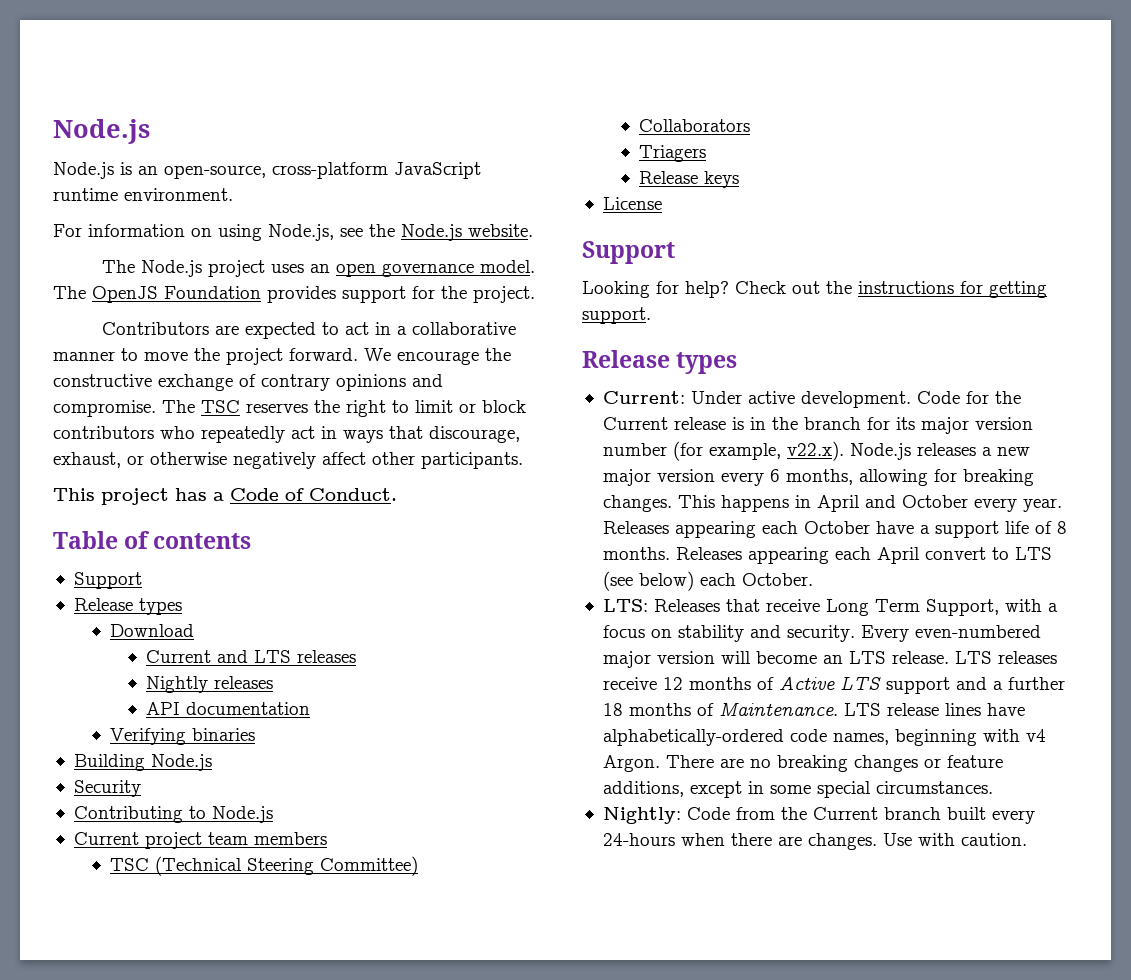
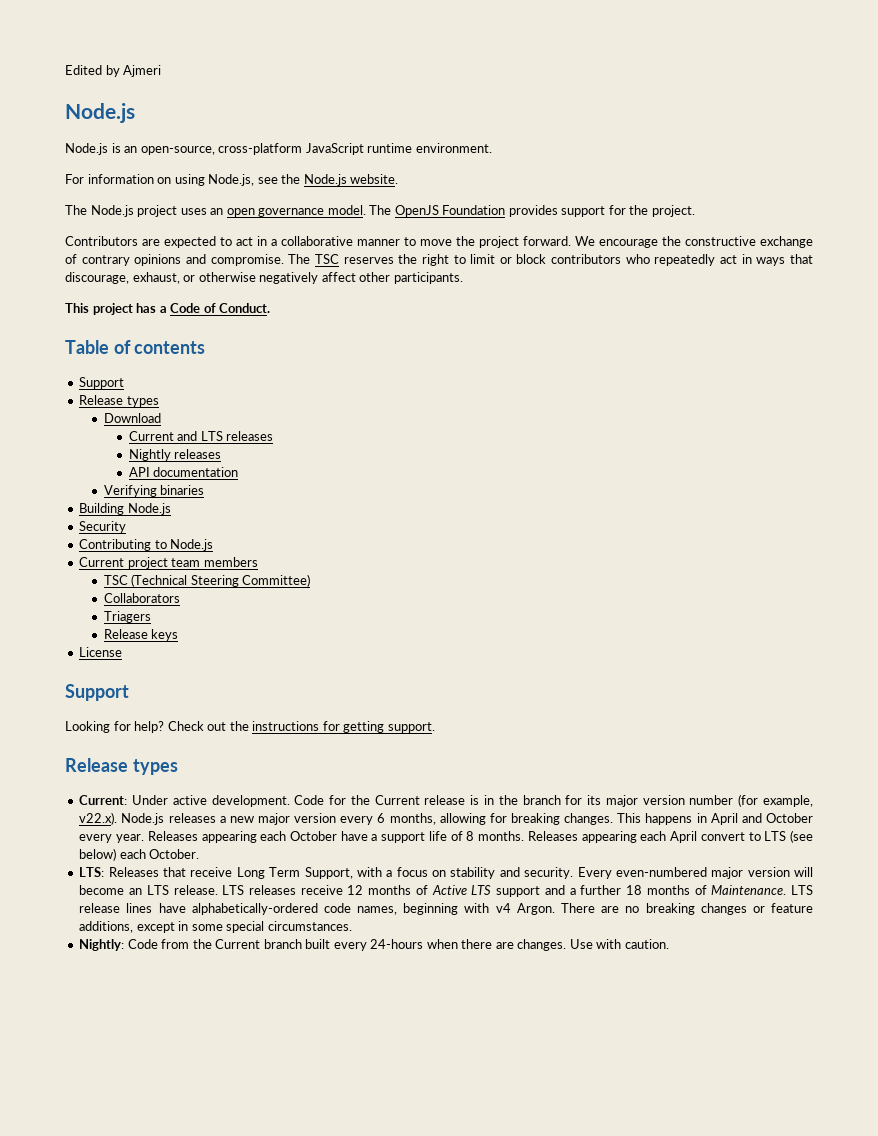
+ Edited by Ajmeri

